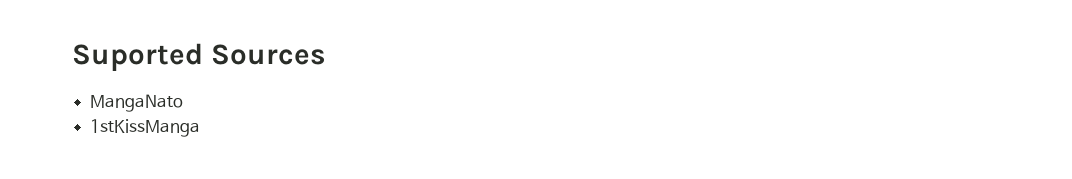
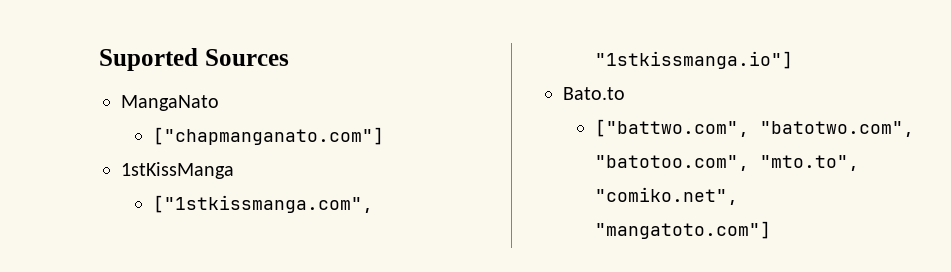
+ ["chapmanganato.com"]
+ ["1stkissmanga.com", "1stkissmanga.io"]
+ Bato.to
+ ["battwo.com", "batotwo.com", "batotoo.com", "mto.to", "comiko.net", "mangatoto.com"]

